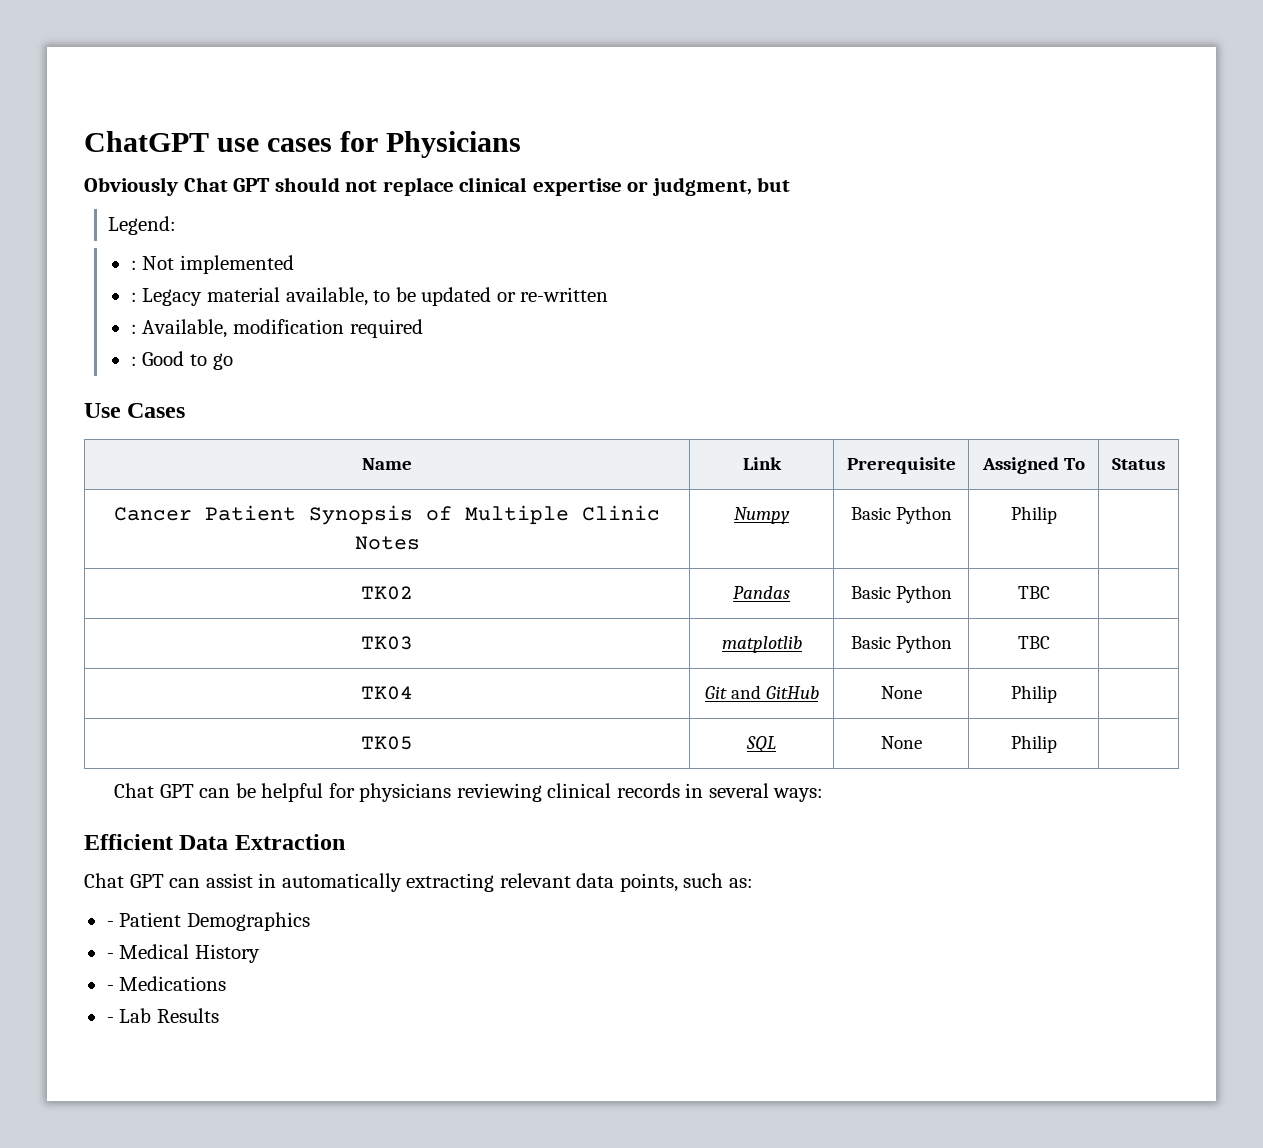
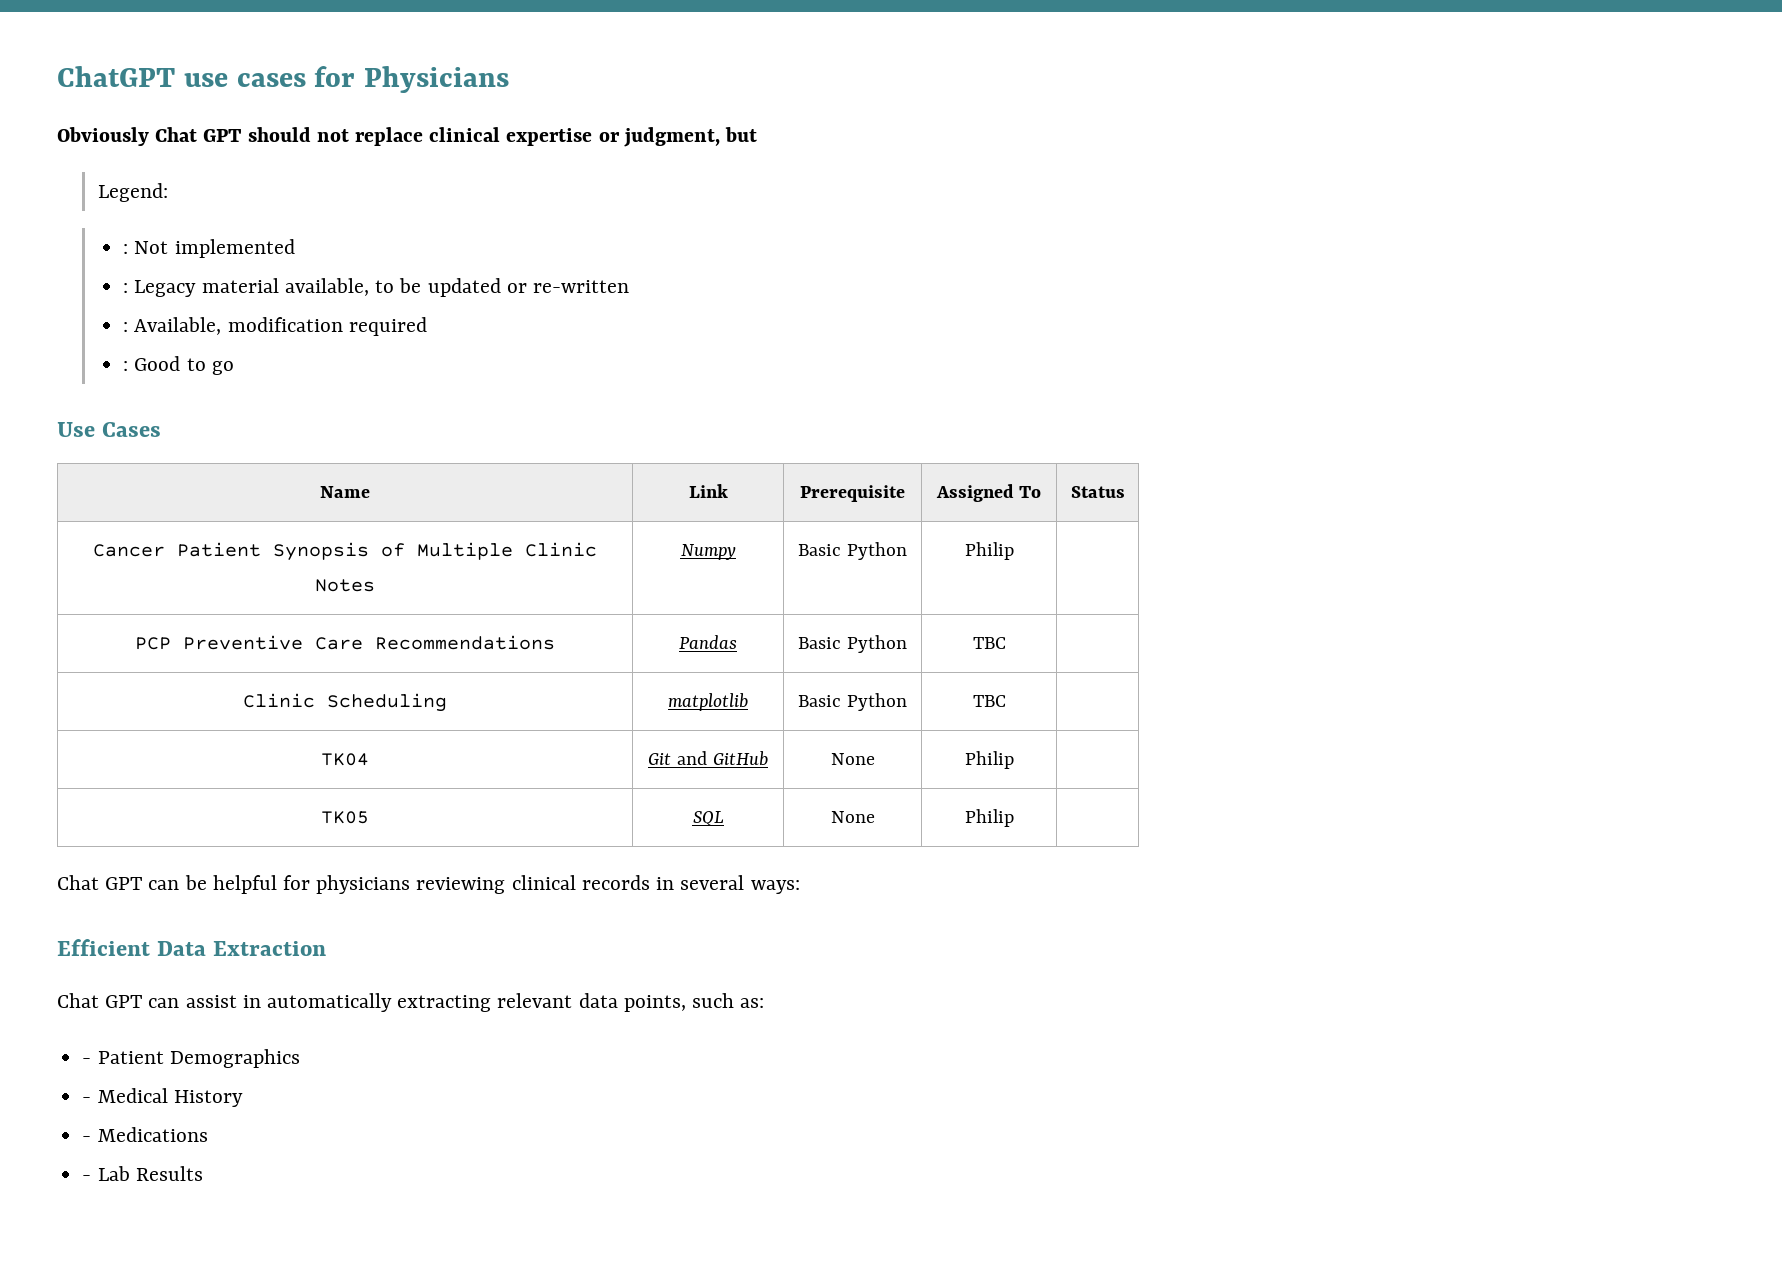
- TK02 | Pandas | Basic Python | TBC |
+ PCP Preventive Care Recommendations | Pandas | Basic Python | TBC |
- TK03 | matplotlib | Basic Python | TBC |
+ Clinic Scheduling | matplotlib | Basic Python | TBC |

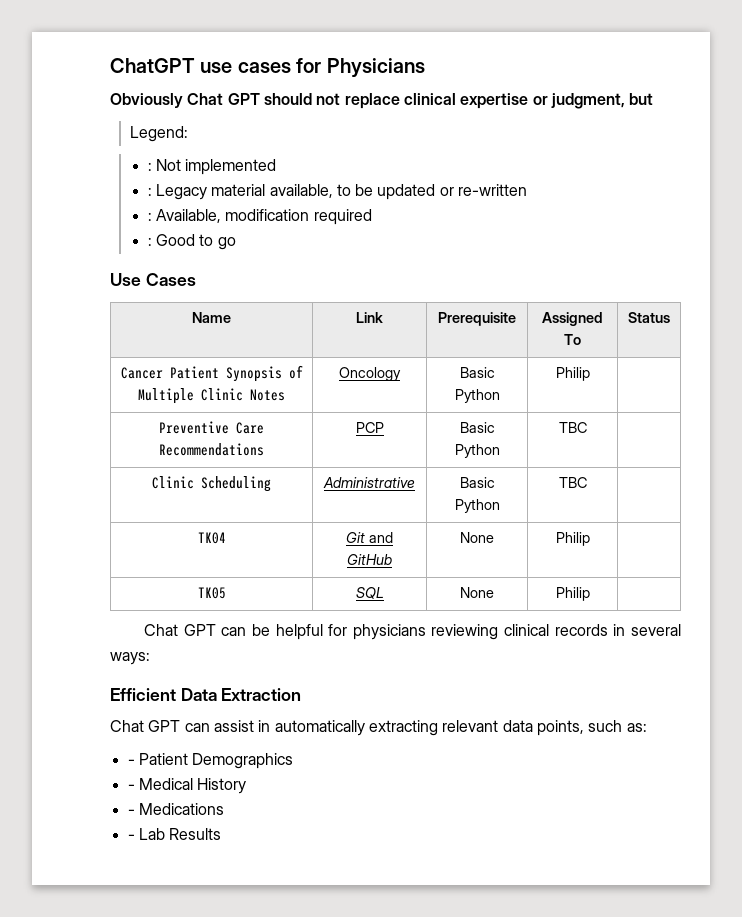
- Cancer Patient Synopsis of Multiple Clinic Notes | Numpy | Basic Python | Philip |
+ Cancer Patient Synopsis of Multiple Clinic Notes | Oncology | Basic Python | Philip |
- PCP Preventive Care Recommendations | Pandas | Basic Python | TBC |
+ Preventive Care Recommendations | PCP | Basic Python | TBC |
- Clinic Scheduling | matplotlib | Basic Python | TBC |
+ Clinic Scheduling | Administrative | Basic Python | TBC |

